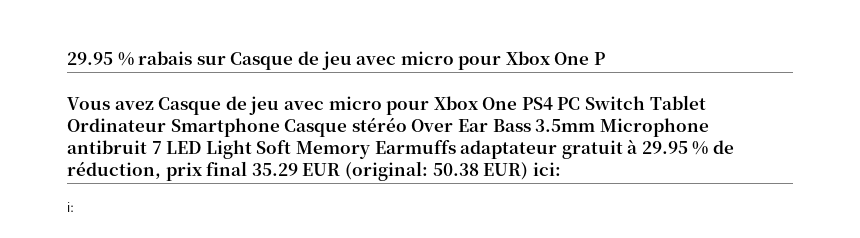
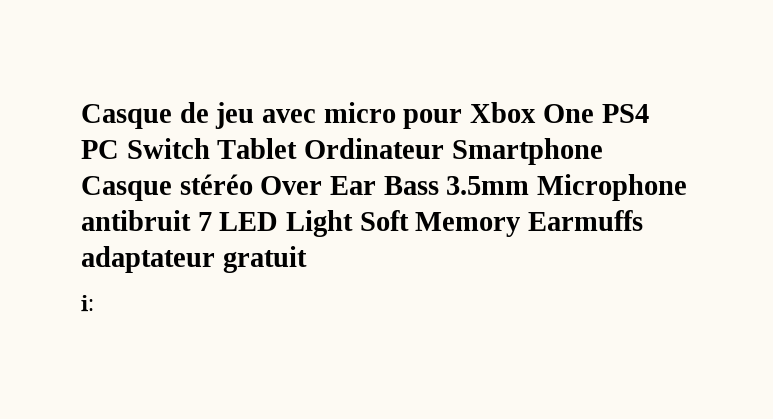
- 29.95 % rabais sur Casque de jeu avec micro pour Xbox One P
- Vous avez Casque de jeu avec micro pour Xbox One PS4 PC Switch Tablet Ordinateur Smartphone Casque stéréo Over Ear Bass 3.5mm Microphone antibruit 7 LED Light Soft Memory Earmuffs adaptateur gratuit à 29.95 % de réduction, prix final 35.29 EUR (original: 50.38 EUR) ici:
+ Casque de jeu avec micro pour Xbox One PS4 PC Switch Tablet Ordinateur Smartphone Casque stéréo Over Ear Bass 3.5mm Microphone antibruit 7 LED Light Soft Memory Earmuffs adaptateur gratuit

